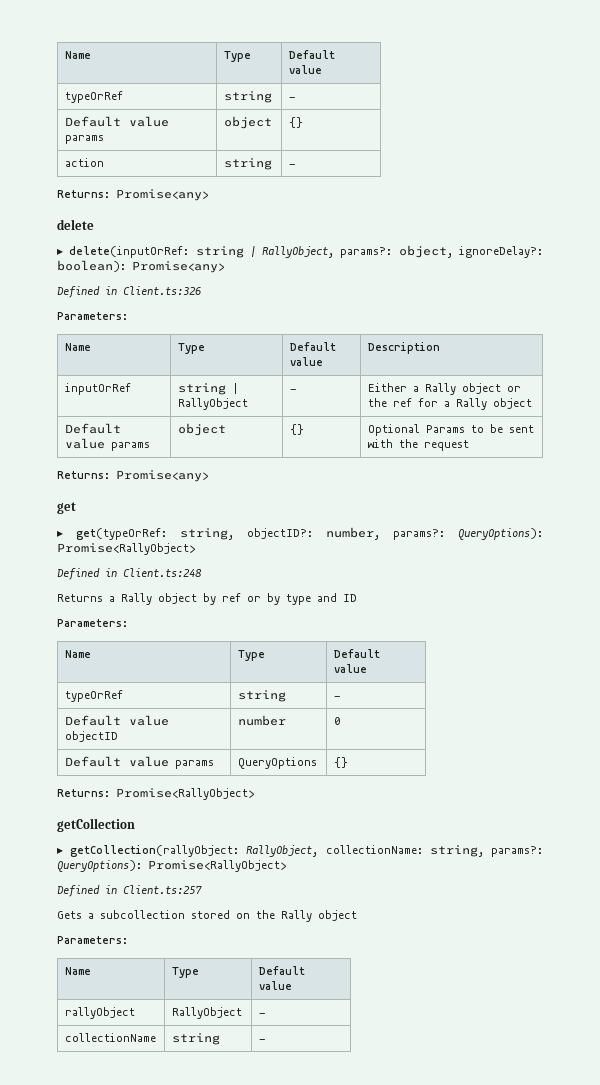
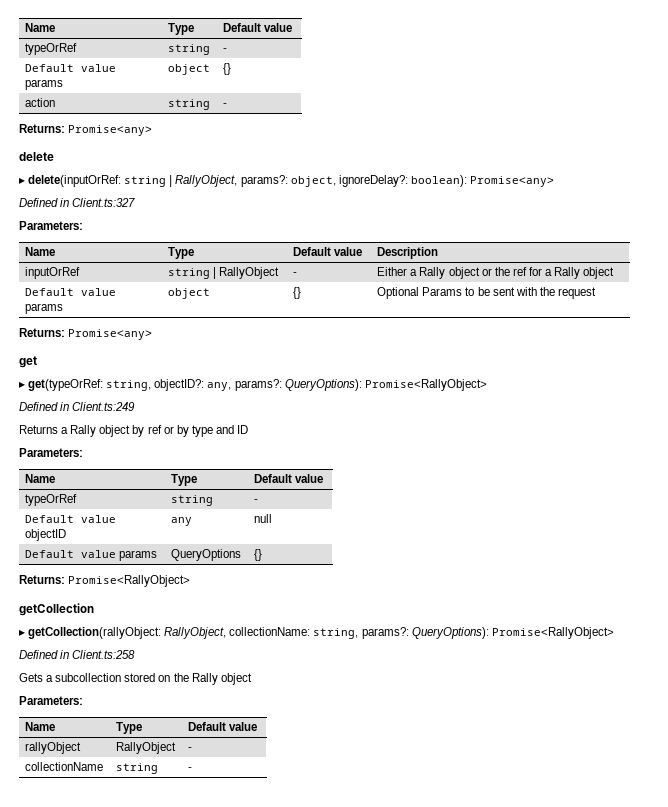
- Defined in Client.ts:326
+ Defined in Client.ts:327
- ▸ get(typeOrRef: string, objectID?: number, params?: QueryOptions): Promise<RallyObject>
- Defined in Client.ts:248
+ ▸ get(typeOrRef: string, objectID?: any, params?: QueryOptions): Promise<RallyObject>
+ Defined in Client.ts:249
- Default value objectID | number | 0
+ Default value objectID | any | null
- Defined in Client.ts:257
+ Defined in Client.ts:258

